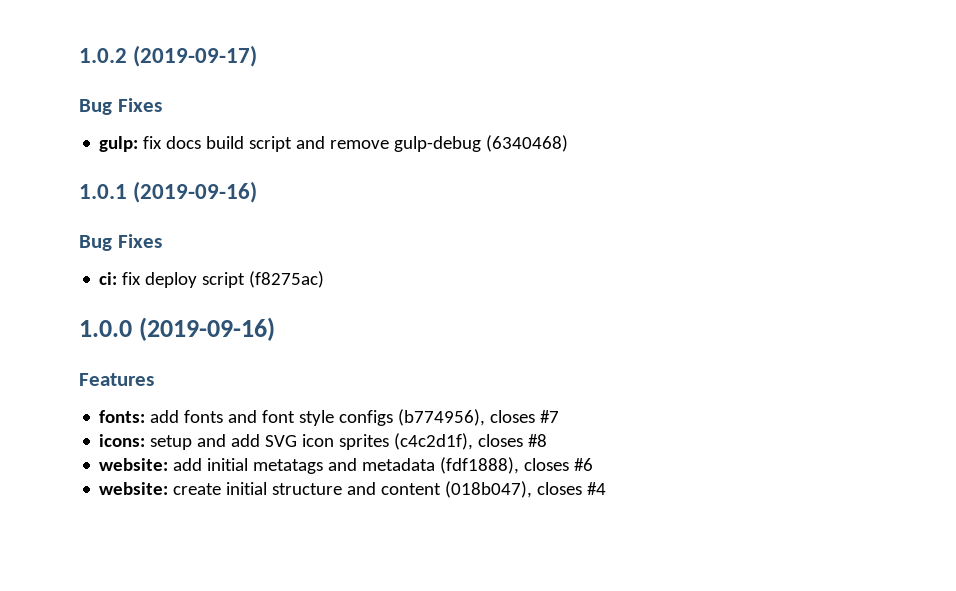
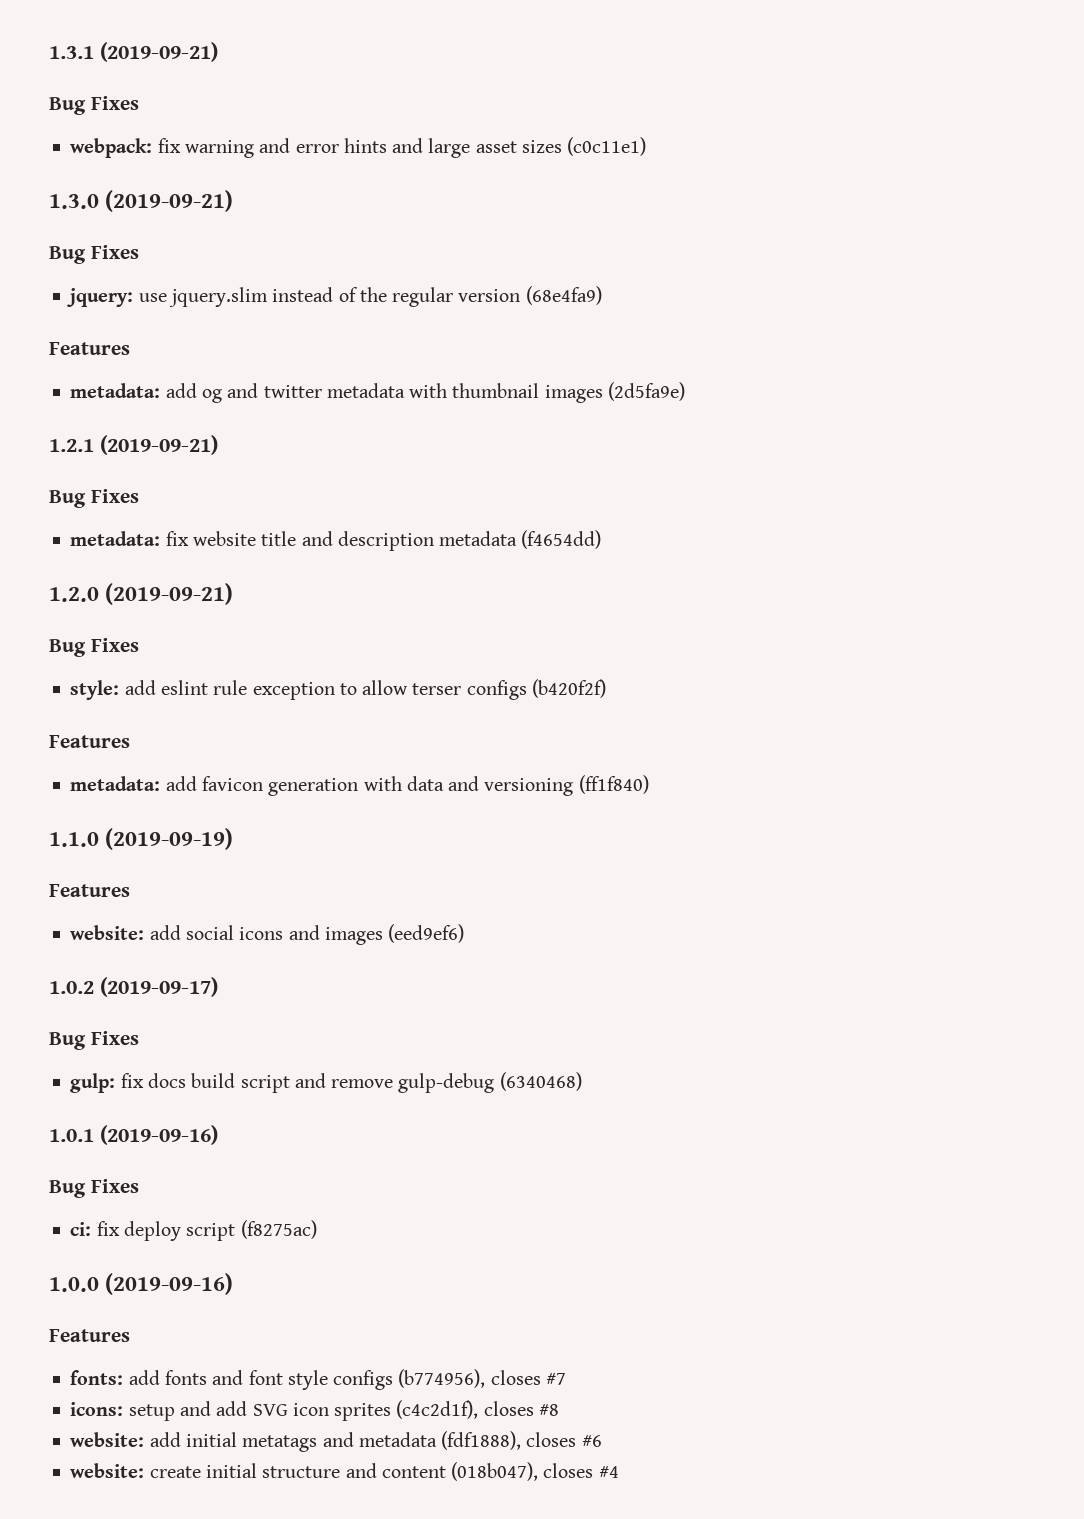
+ 1.3.1 (2019-09-21)
+ Bug Fixes
+ webpack: fix warning and error hints and large asset sizes (c0c11e1)
+ 1.3.0 (2019-09-21)
+ Bug Fixes
+ jquery: use jquery.slim instead of the regular version (68e4fa9)
+ Features
+ metadata: add og and twitter metadata with thumbnail images (2d5fa9e)
+ 1.2.1 (2019-09-21)
+ Bug Fixes
+ metadata: fix website title and description metadata (f4654dd)
+ 1.2.0 (2019-09-21)
+ Bug Fixes
+ style: add eslint rule exception to allow terser configs (b420f2f)
+ Features
+ metadata: add favicon generation with data and versioning (ff1f840)
+ 1.1.0 (2019-09-19)
+ Features
+ website: add social icons and images (eed9ef6)

